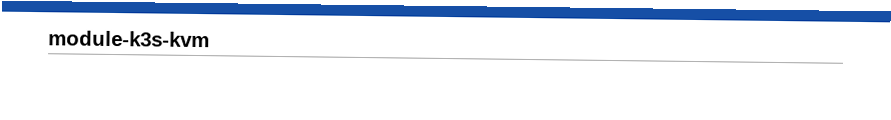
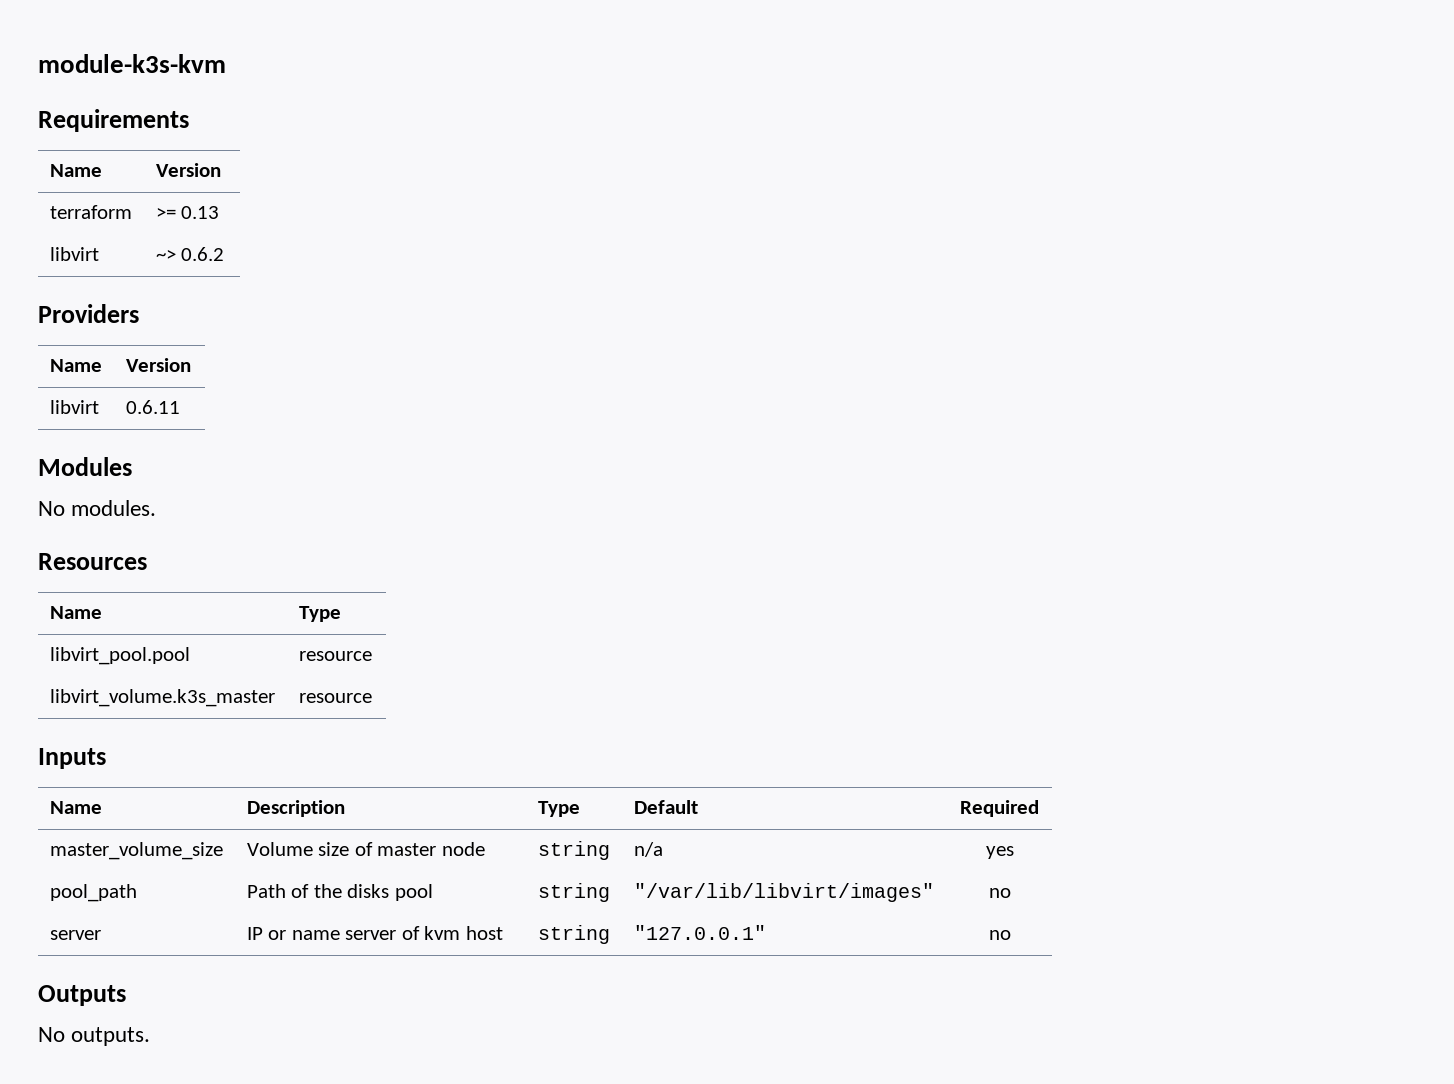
+ Requirements
+ Name | Version
+ terraform | >= 0.13
+ libvirt | ~> 0.6.2
+ Providers
+ Name | Version
+ libvirt | 0.6.11
+ Modules
+ No modules.
+ Resources
+ Name | Type
+ libvirt_pool.pool | resource
+ libvirt_volume.k3s_master | resource
+ Inputs
+ Name | Description | Type | Default | Required
+ master_volume_size | Volume size of master node | string | n/a | yes
+ pool_path | Path of the disks pool | string | "/var/lib/libvirt/images" | no
+ server | IP or name server of kvm host | string | "127.0.0.1" | no
+ Outputs
+ No outputs.

